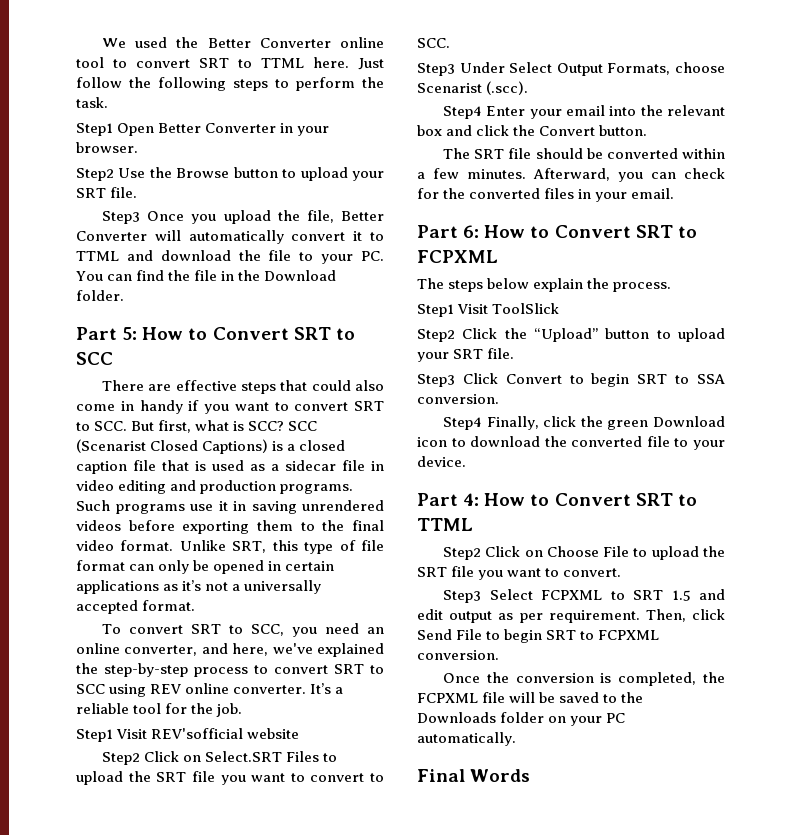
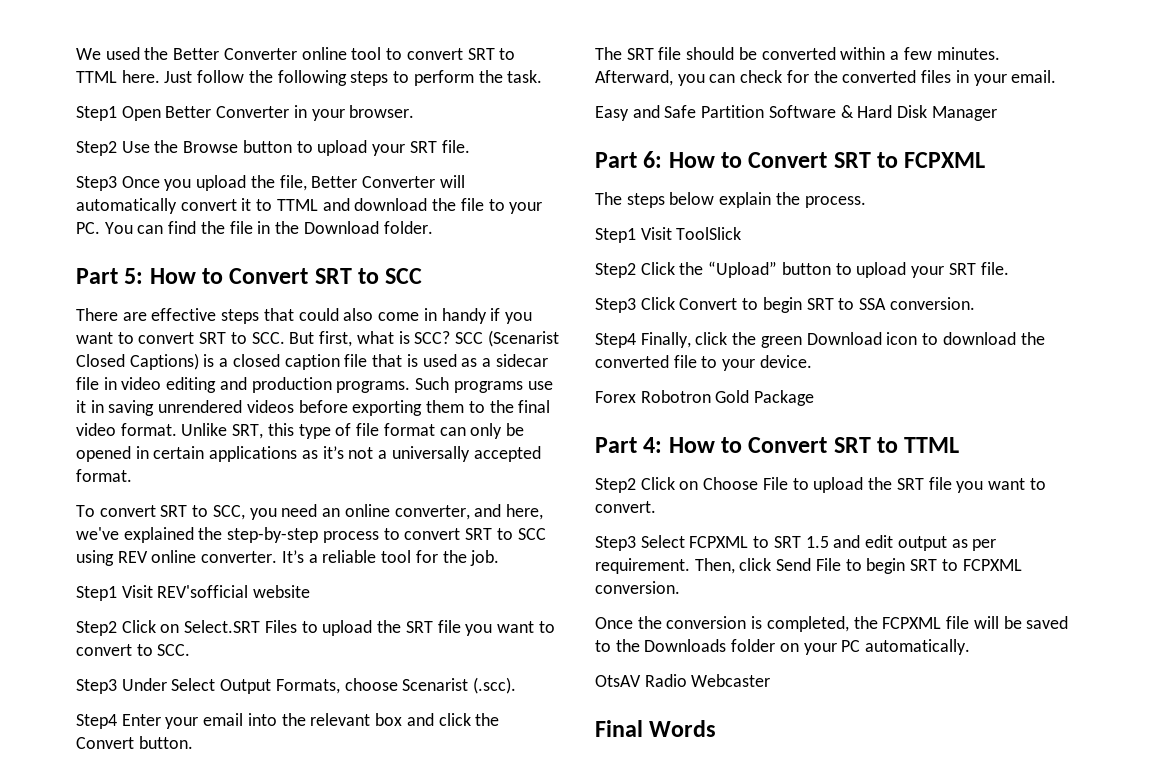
+ Easy and Safe Partition Software & Hard Disk Manager
+ Forex Robotron Gold Package
+ OtsAV Radio Webcaster

